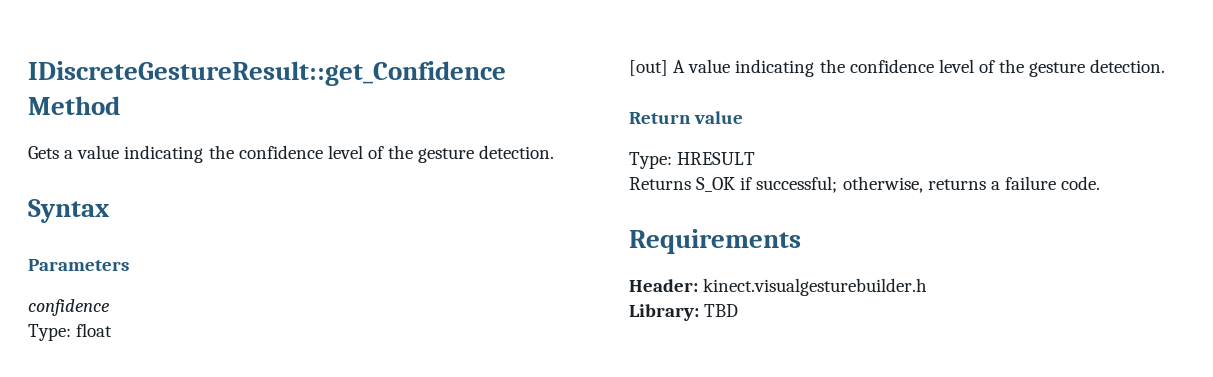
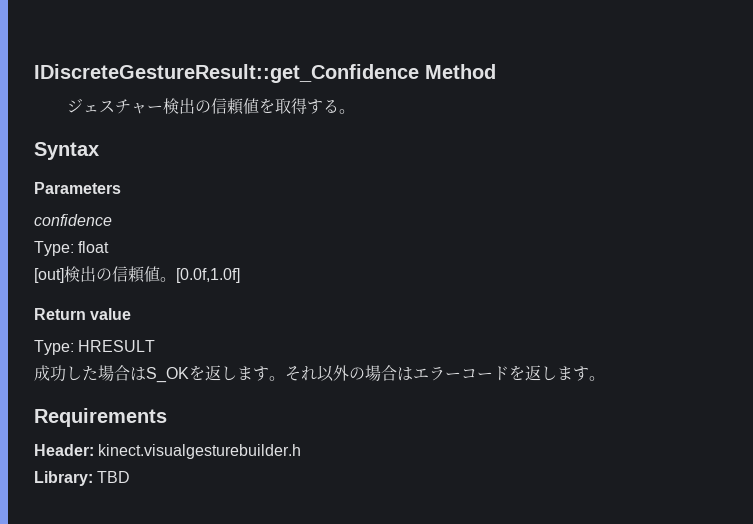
- Gets a value indicating the confidence level of the gesture detection.
+ ジェスチャー検出の信頼値を取得する。
- [out] A value indicating the confidence level of the gesture detection.
+ [out]検出の信頼値。[0.0f,1.0f]
  Return value
  Type: HRESULT
- Returns S_OK if successful; otherwise, returns a failure code.
+ 成功した場合はS_OKを返します。それ以外の場合はエラーコードを返します。

